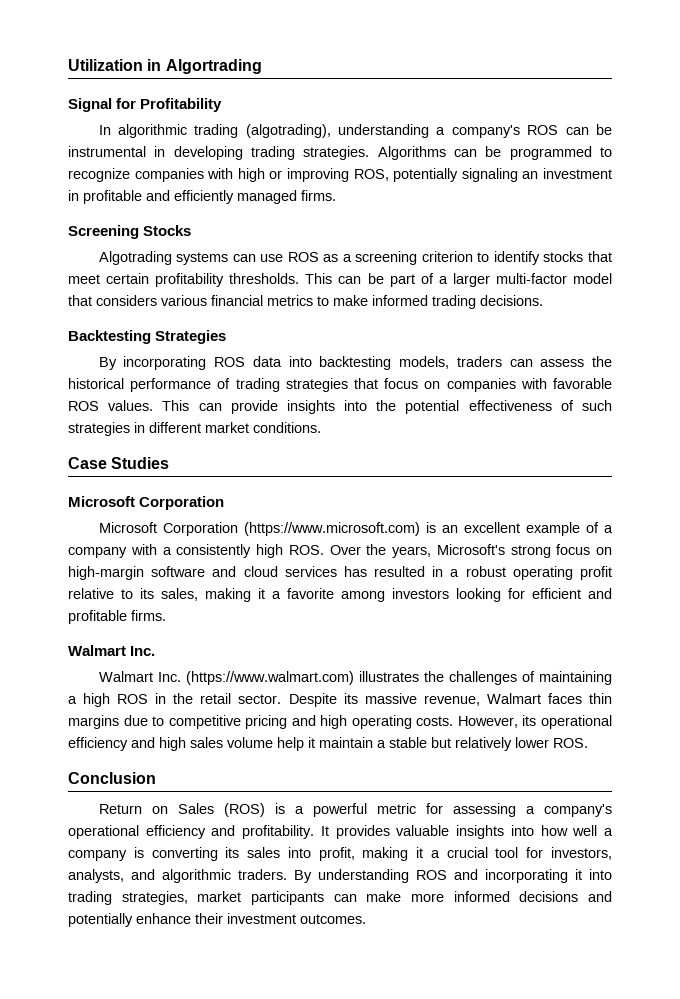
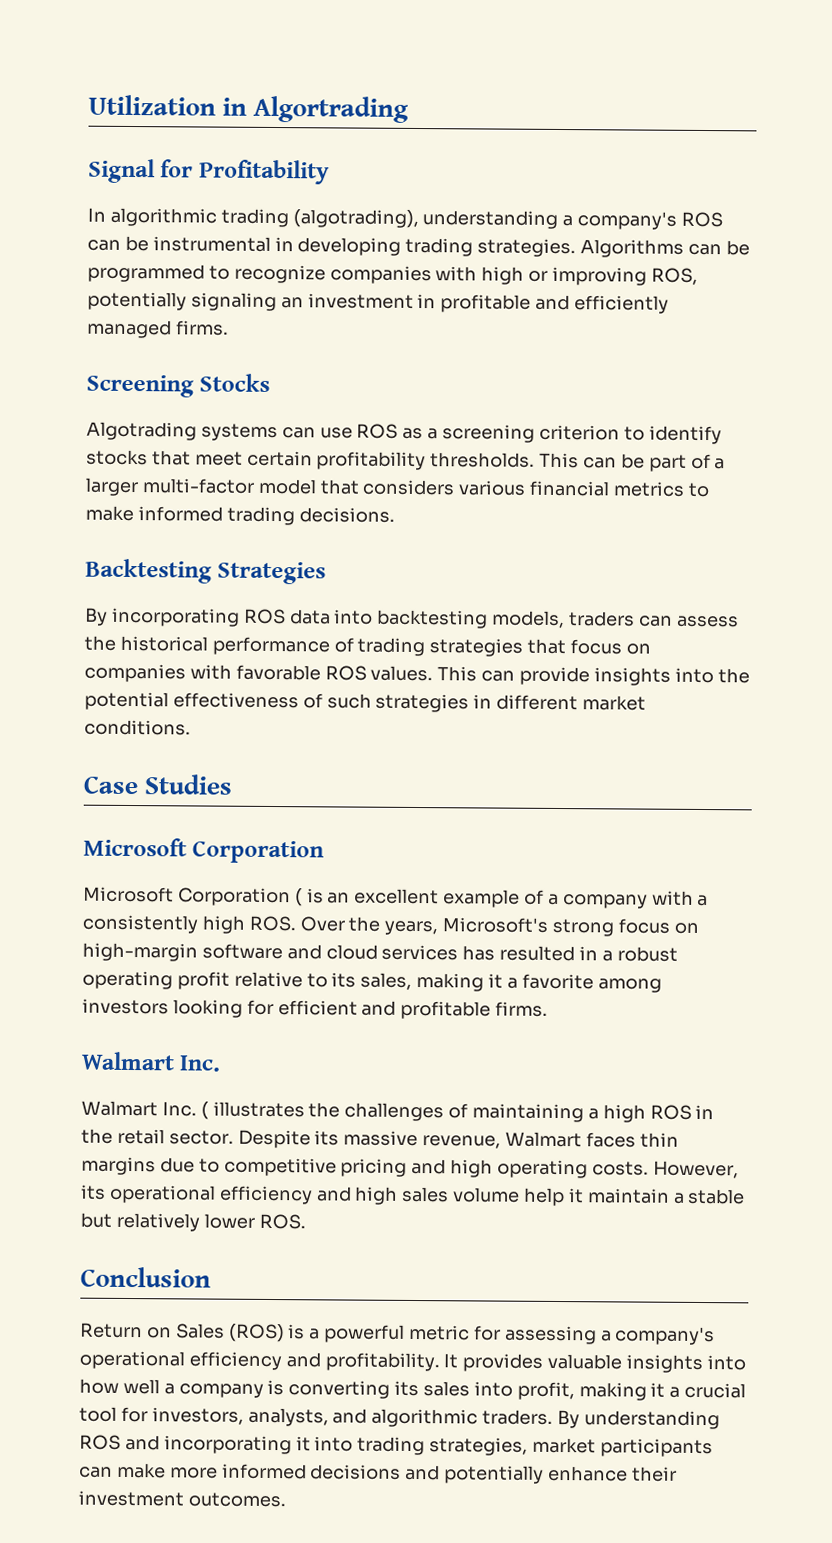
- Microsoft Corporation (https://www.microsoft.com) is an excellent example of a company with a consistently high ROS. Over the years, Microsoft's strong focus on high-margin software and cloud services has resulted in a robust operating profit relative to its sales, making it a favorite among investors looking for efficient and profitable firms.
+ Microsoft Corporation ( is an excellent example of a company with a consistently high ROS. Over the years, Microsoft's strong focus on high-margin software and cloud services has resulted in a robust operating profit relative to its sales, making it a favorite among investors looking for efficient and profitable firms.
- Walmart Inc. (https://www.walmart.com) illustrates the challenges of maintaining a high ROS in the retail sector.
+ Walmart Inc. ( illustrates the challenges of maintaining a high ROS in the retail sector.

